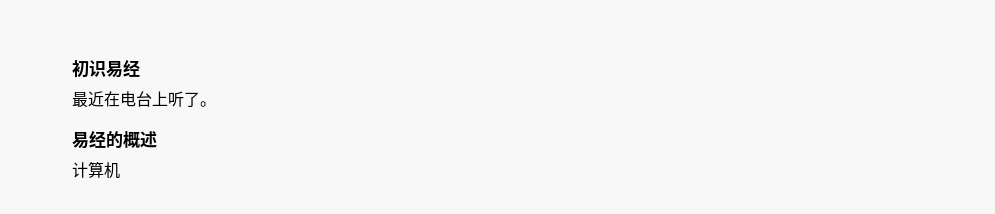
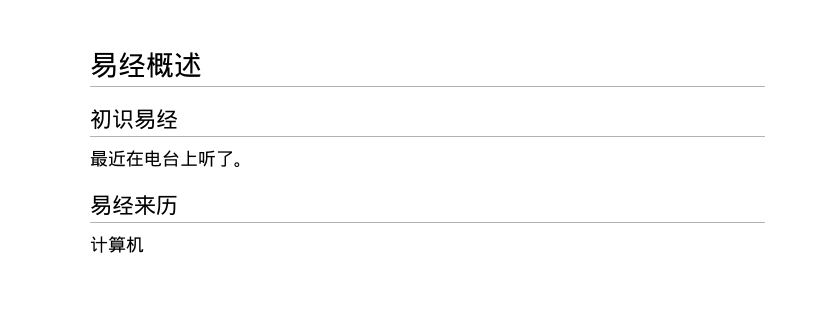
+ 易经概述
- 易经的概述
+ 易经来历

